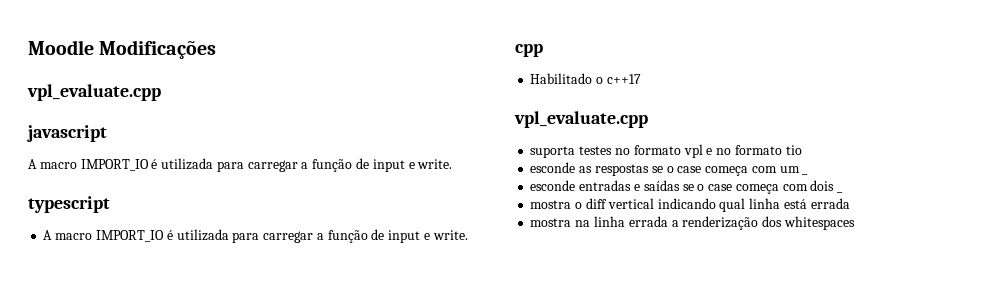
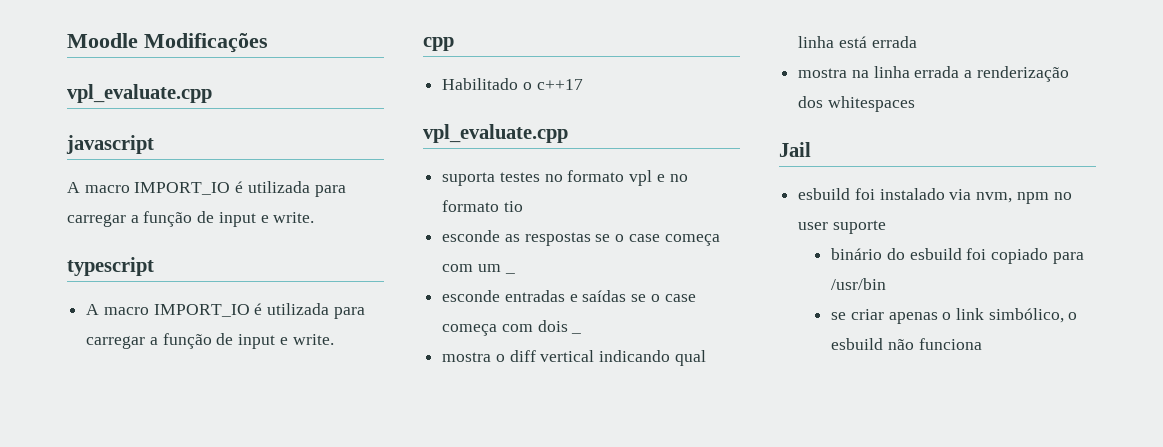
+ Jail
+ esbuild foi instalado via nvm, npm no user suporte
+ binário do esbuild foi copiado para /usr/bin
+ se criar apenas o link simbólico, o esbuild não funciona

